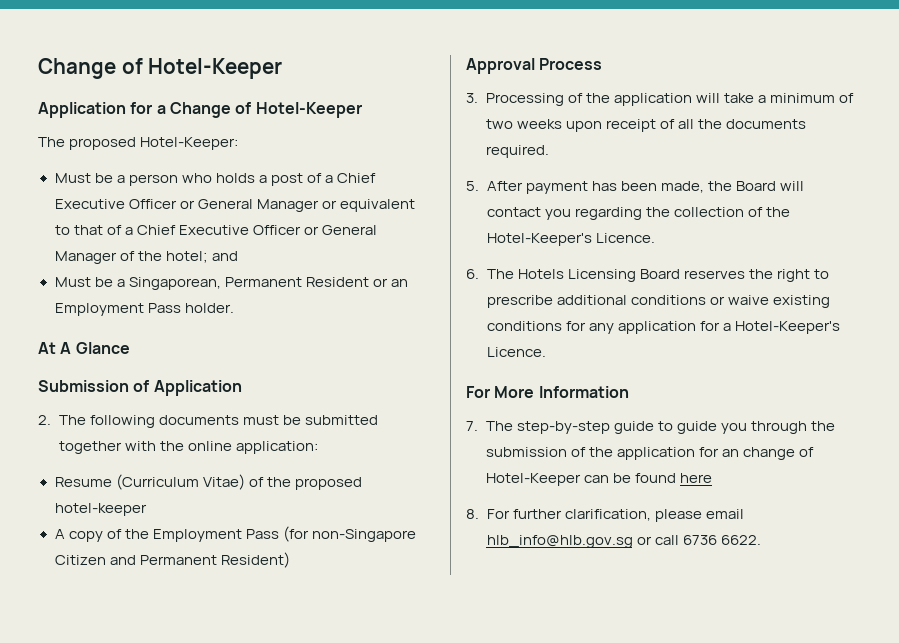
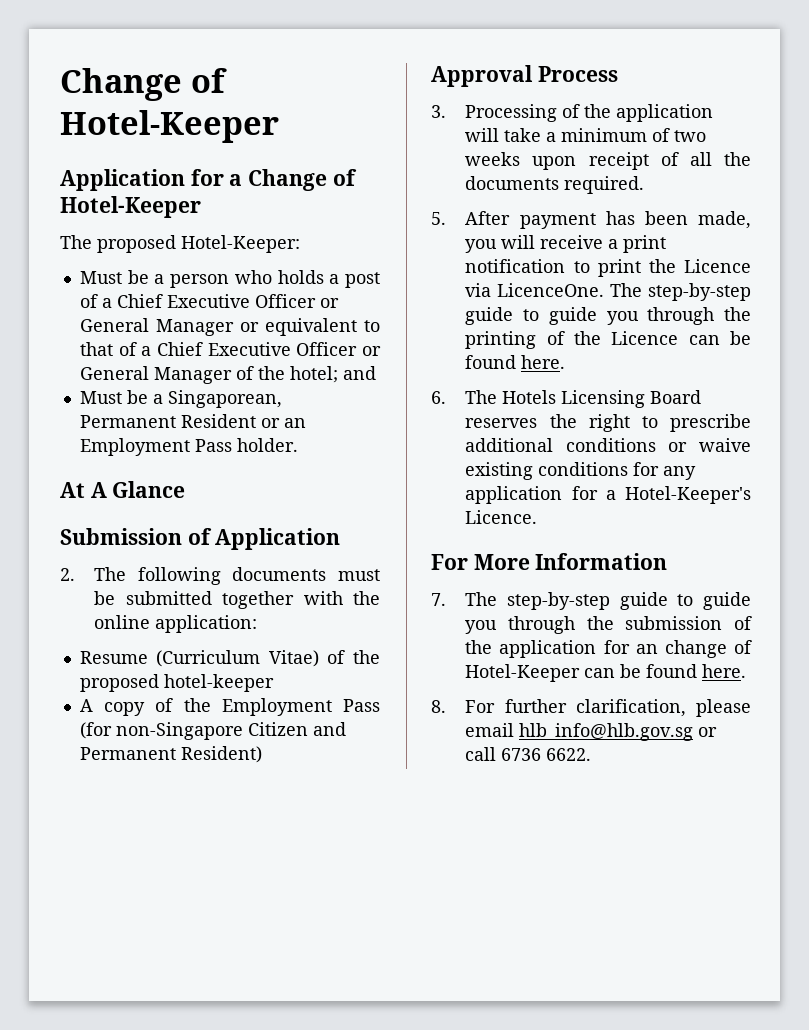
- 5. After payment has been made, the Board will contact you regarding the collection of the Hotel-Keeper's Licence.
+ 5. After payment has been made, you will receive a print notification to print the Licence via LicenceOne. The step-by-step guide to guide you through the printing of the Licence can be found here.
- 7. The step-by-step guide to guide you through the submission of the application for an change of Hotel-Keeper can be found here
+ 7. The step-by-step guide to guide you through the submission of the application for an change of Hotel-Keeper can be found here.

